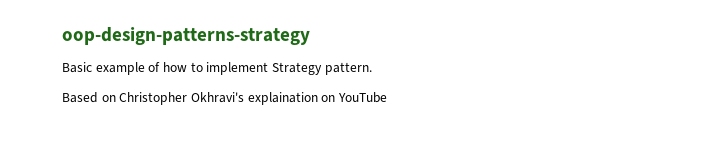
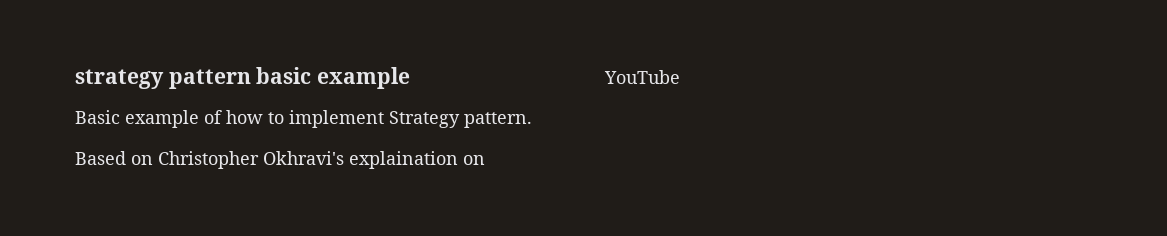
- oop-design-patterns-strategy
+ strategy pattern basic example

